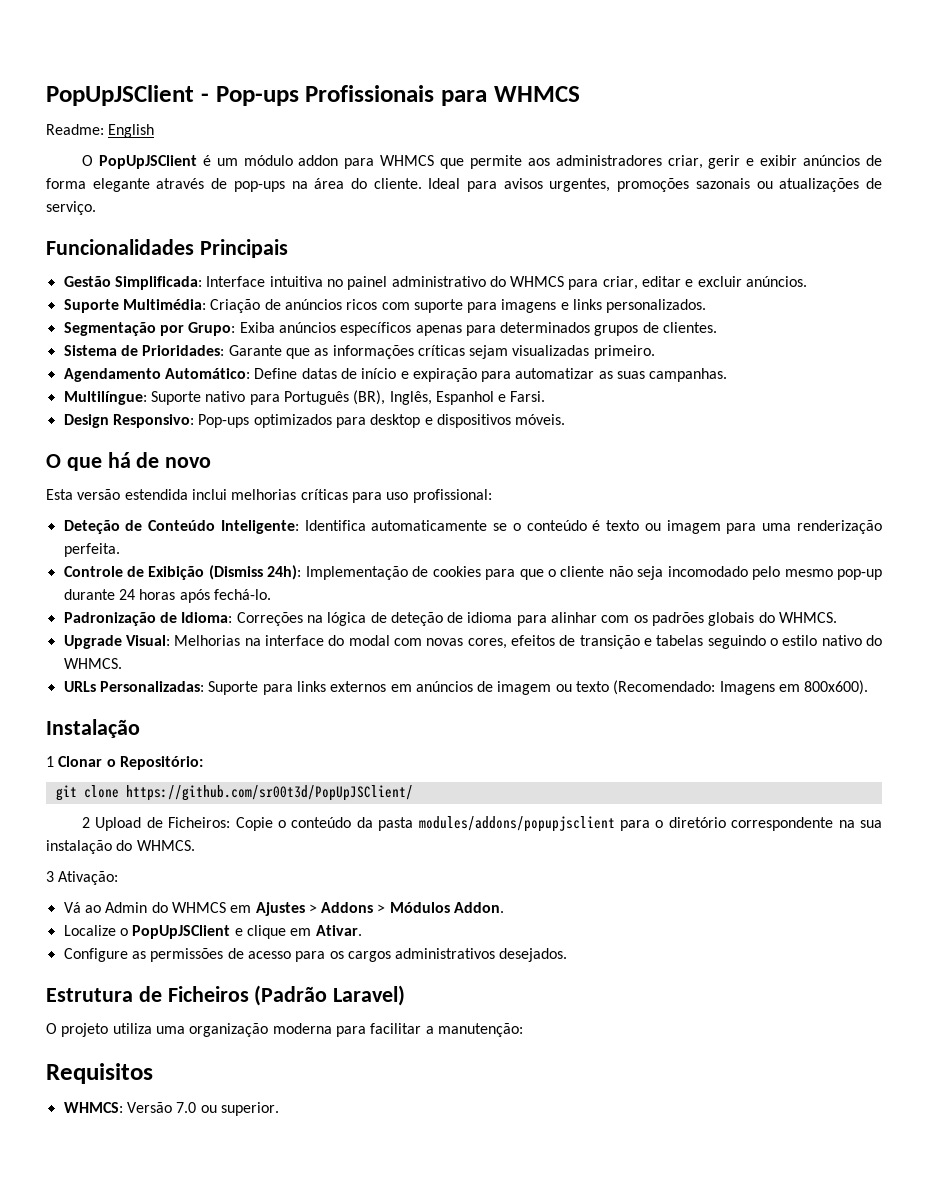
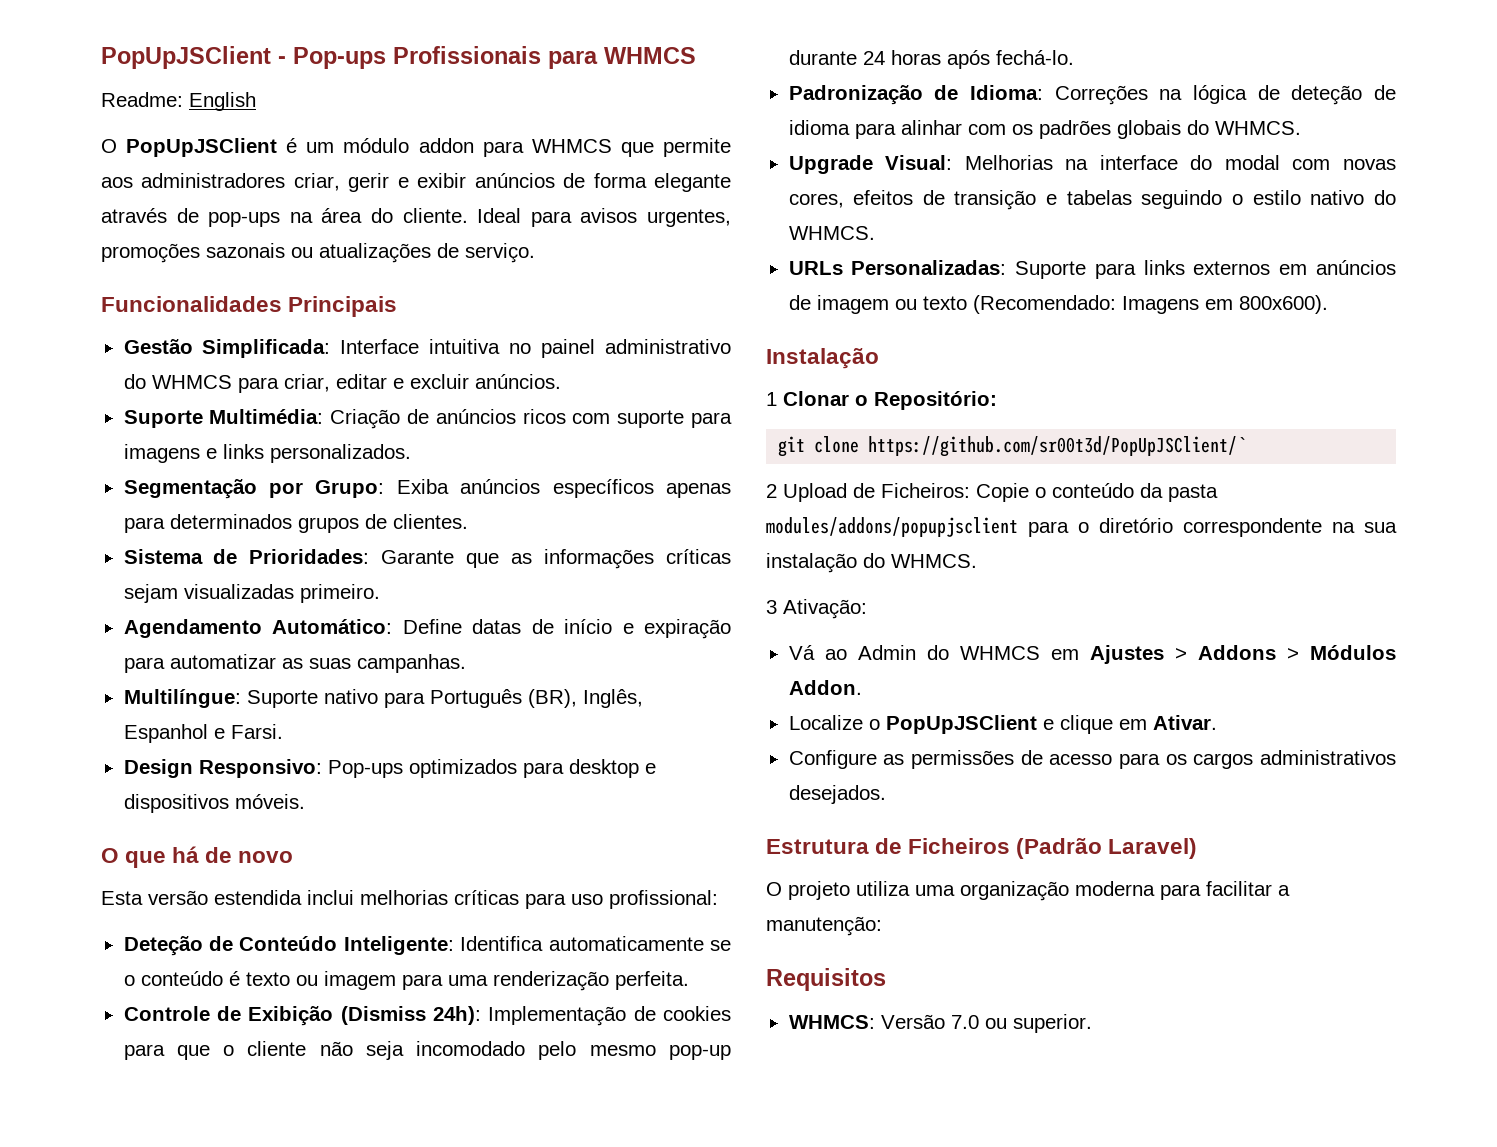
- git clone https://github.com/sr00t3d/PopUpJSClient/
+ git clone https://github.com/sr00t3d/PopUpJSClient/`

